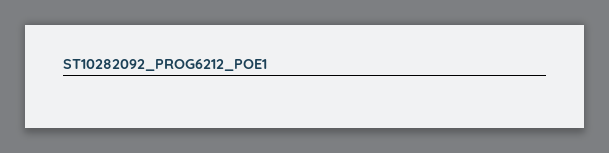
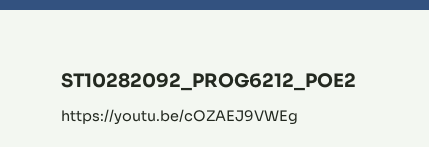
- ST10282092_PROG6212_POE1
+ ST10282092_PROG6212_POE2
+ https://youtu.be/cOZAEJ9VWEg

